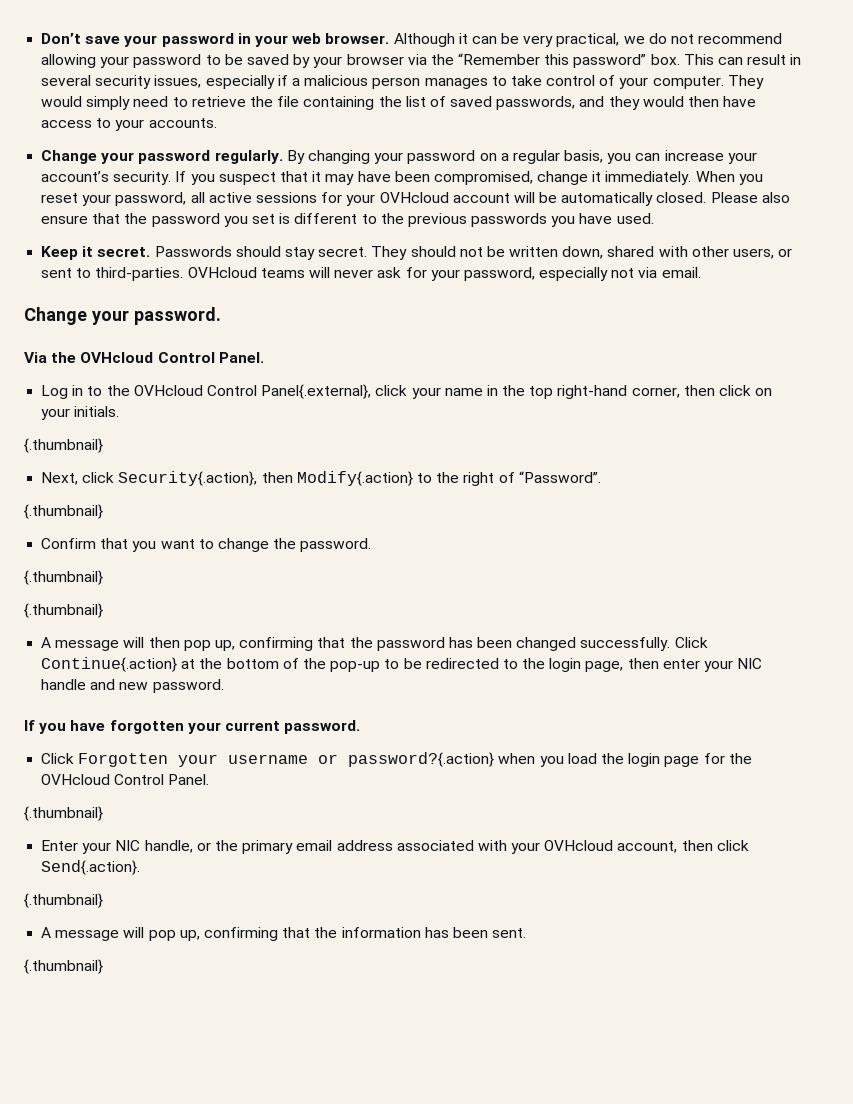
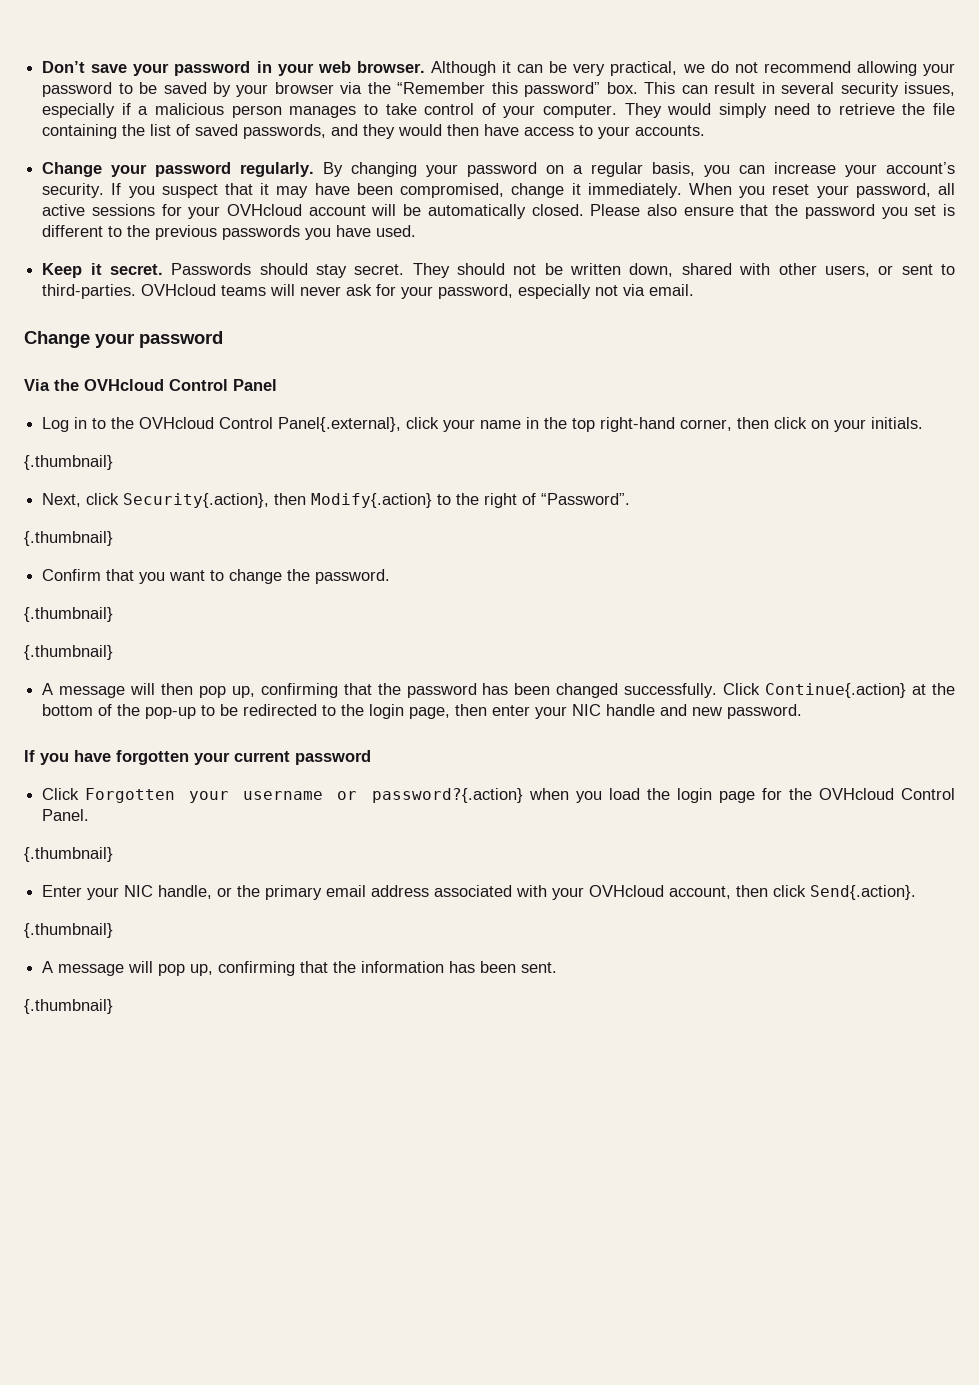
  OVHcloud teams will never ask for your password, especially not via email.
- Change your password.
+ Change your password
- Via the OVHcloud Control Panel.
+ Via the OVHcloud Control Panel
- If you have forgotten your current password.
+ If you have forgotten your current password

